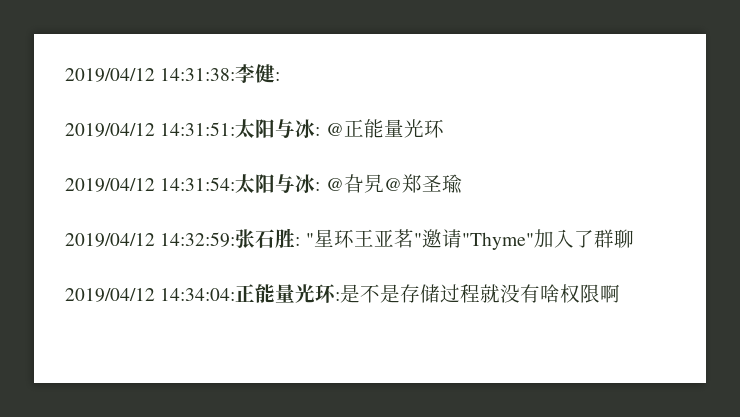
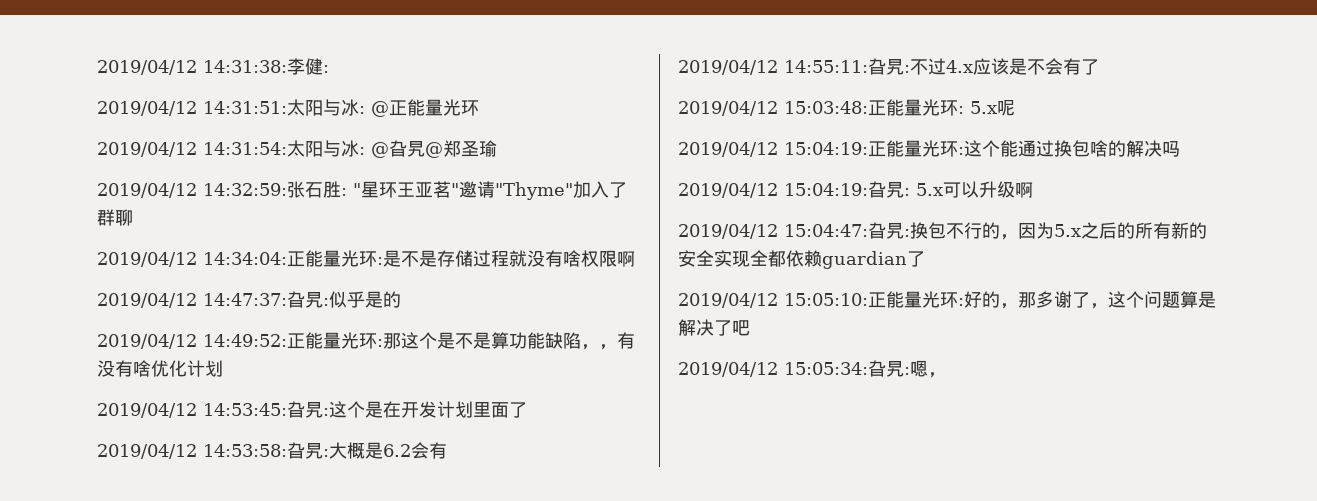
+ 2019/04/12 14:47:37:旮旯:似乎是的
+ 2019/04/12 14:49:52:正能量光环:那这个是不是算功能缺陷，，有没有啥优化计划
+ 2019/04/12 14:53:45:旮旯:这个是在开发计划里面了
+ 2019/04/12 14:53:58:旮旯:大概是6.2会有
+ 2019/04/12 14:55:11:旮旯:不过4.x应该是不会有了
+ 2019/04/12 15:03:48:正能量光环: 5.x呢
+ 2019/04/12 15:04:19:正能量光环:这个能通过换包啥的解决吗
+ 2019/04/12 15:04:19:旮旯: 5.x可以升级啊
+ 2019/04/12 15:04:47:旮旯:换包不行的，因为5.x之后的所有新的安全实现全都依赖guardian了
+ 2019/04/12 15:05:10:正能量光环:好的，那多谢了，这个问题算是解决了吧
+ 2019/04/12 15:05:34:旮旯:嗯，

